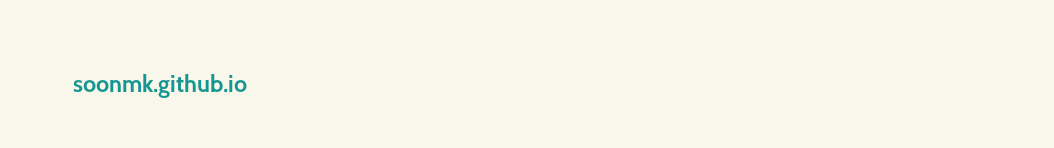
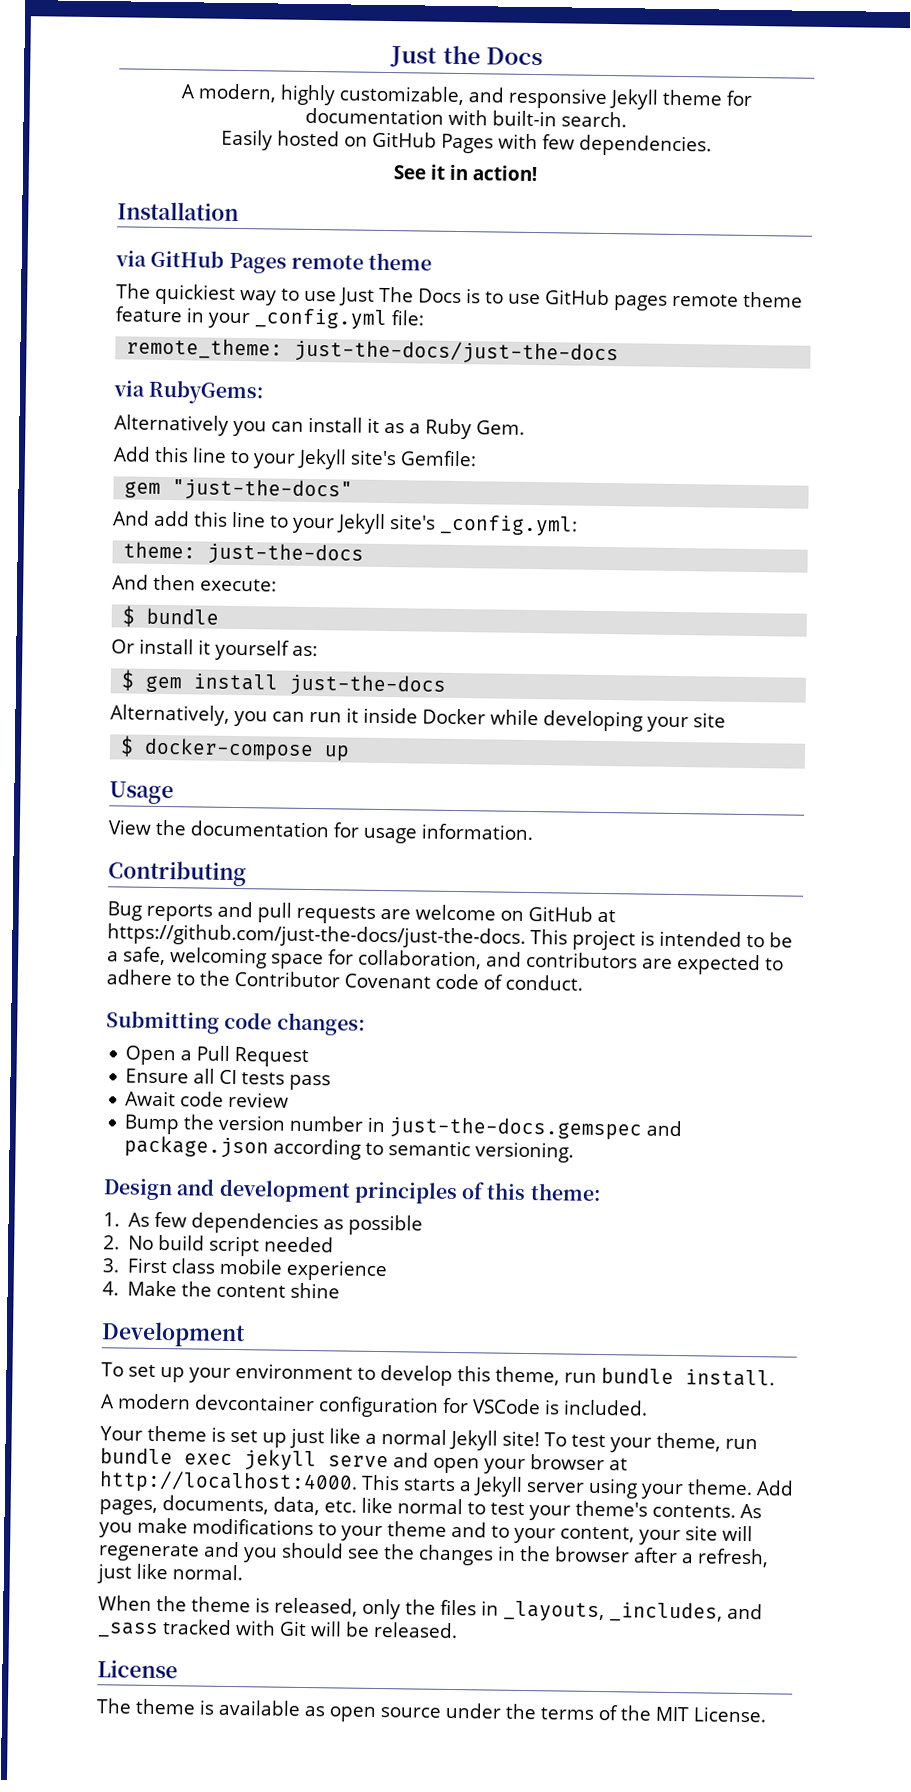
- soonmk.github.io
+ Just the Docs
+ A modern, highly customizable, and responsive Jekyll theme for documentation with built-in search.
+ Easily hosted on GitHub Pages with few dependencies.
+ See it in action!
+ Installation
+ via GitHub Pages remote theme
+ The quickiest way to use Just The Docs is to use GitHub pages remote theme feature in your _config.yml file:
+ remote_theme: just-the-docs/just-the-docs
+ via RubyGems:
+ Alternatively you can install it as a Ruby Gem.
+ Add this line to your Jekyll site's Gemfile:
+ gem "just-the-docs"
+ And add this line to your Jekyll site's _config.yml:
+ theme: just-the-docs
+ And then execute:
+ $ bundle
+ Or install it yourself as:
+ $ gem install just-the-docs
+ Alternatively, you can run it inside Docker while developing your site
+ $ docker-compose up
+ Usage
+ View the documentation for usage information.
+ Contributing
+ Bug reports and pull requests are welcome on GitHub at https://github.com/just-the-docs/just-the-docs. This project is intended to be a safe, welcoming space for collaboration, and contributors are expected to adhere to the Contributor Covenant code of conduct.
+ Submitting code changes:
+ Open a Pull Request
+ Ensure all CI tests pass
+ Await code review
+ Bump the version number in just-the-docs.gemspec and package.json according to semantic versioning.
+ Design and development principles of this theme:
+ 1. As few dependencies as possible
+ 2. No build script needed
+ 3. First class mobile experience
+ 4. Make the content shine
+ Development
+ To set up your environment to develop this theme, run bundle install.
+ A modern devcontainer configuration for VSCode is included.
+ Your theme is set up just like a normal Jekyll site! To test your theme, run bundle exec jekyll serve and open your browser at http://localhost:4000. This starts a Jekyll server using your theme. Add pages, documents, data, etc. like normal to test your theme's contents. As you make modifications to your theme and to your content, your site will regenerate and you should see the changes in the browser after a refresh, just like normal.
+ When the theme is released, only the files in _layouts, _includes, and _sass tracked with Git will be released.
+ License
+ The theme is available as open source under the terms of the MIT License.

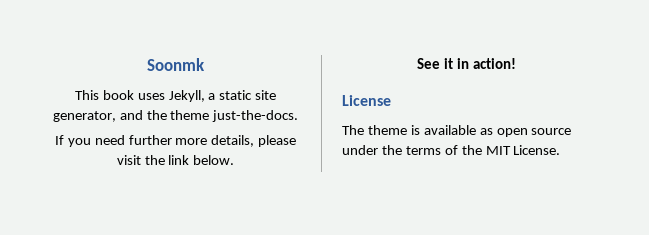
- Just the Docs
- A modern, highly customizable, and responsive Jekyll theme for documentation with built-in search.
- Easily hosted on GitHub Pages with few dependencies.
+ Soonmk
+ This book uses Jekyll, a static site generator, and the theme just-the-docs.
+ If you need further more details, please visit the link below.
  See it in action!
- Installation
- via GitHub Pages remote theme
- The quickiest way to use Just The Docs is to use GitHub pages remote theme feature in your _config.yml file:
- remote_theme: just-the-docs/just-the-docs
- via RubyGems:
- Alternatively you can install it as a Ruby Gem.
- Add this line to your Jekyll site's Gemfile:
- gem "just-the-docs"
- And add this line to your Jekyll site's _config.yml:
- theme: just-the-docs
- And then execute:
- $ bundle
- Or install it yourself as:
- $ gem install just-the-docs
- Alternatively, you can run it inside Docker while developing your site
- $ docker-compose up
- Usage
- View the documentation for usage information.
- Contributing
- Bug reports and pull requests are welcome on GitHub at https://github.com/just-the-docs/just-the-docs. This project is intended to be a safe, welcoming space for collaboration, and contributors are expected to adhere to the Contributor Covenant code of conduct.
- Submitting code changes:
- Open a Pull Request
- Ensure all CI tests pass
- Await code review
- Bump the version number in just-the-docs.gemspec and package.json according to semantic versioning.
- Design and development principles of this theme:
- 1. As few dependencies as possible
- 2. No build script needed
- 3. First class mobile experience
- 4. Make the content shine
- Development
- To set up your environment to develop this theme, run bundle install.
- A modern devcontainer configuration for VSCode is included.
- Your theme is set up just like a normal Jekyll site! To test your theme, run bundle exec jekyll serve and open your browser at http://localhost:4000. This starts a Jekyll server using your theme. Add pages, documents, data, etc. like normal to test your theme's contents. As you make modifications to your theme and to your content, your site will regenerate and you should see the changes in the browser after a refresh, just like normal.
- When the theme is released, only the files in _layouts, _includes, and _sass tracked with Git will be released.

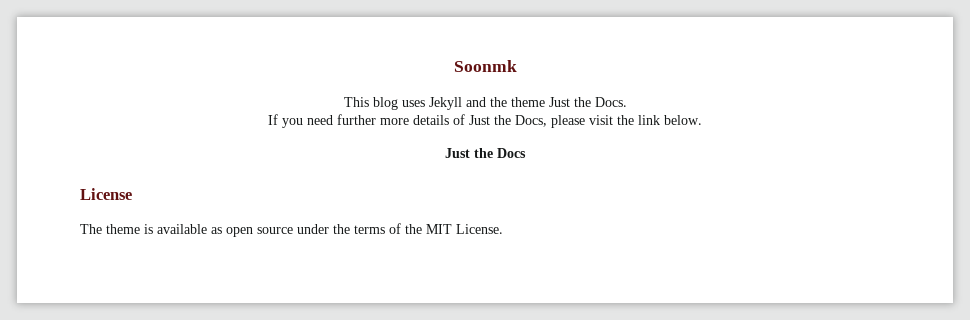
- This book uses Jekyll, a static site generator, and the theme just-the-docs.
+ This blog uses Jekyll and the theme Just the Docs.
- If you need further more details, please visit the link below.
+ If you need further more details of Just the Docs, please visit the link below.
- See it in action!
+ Just the Docs

